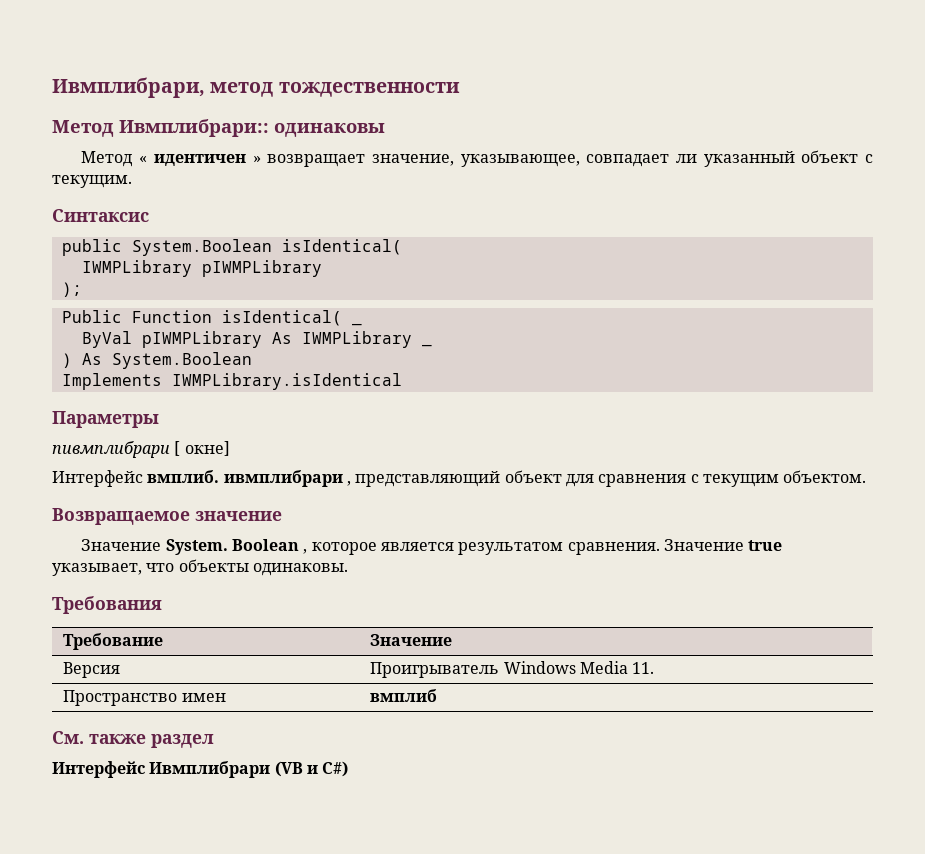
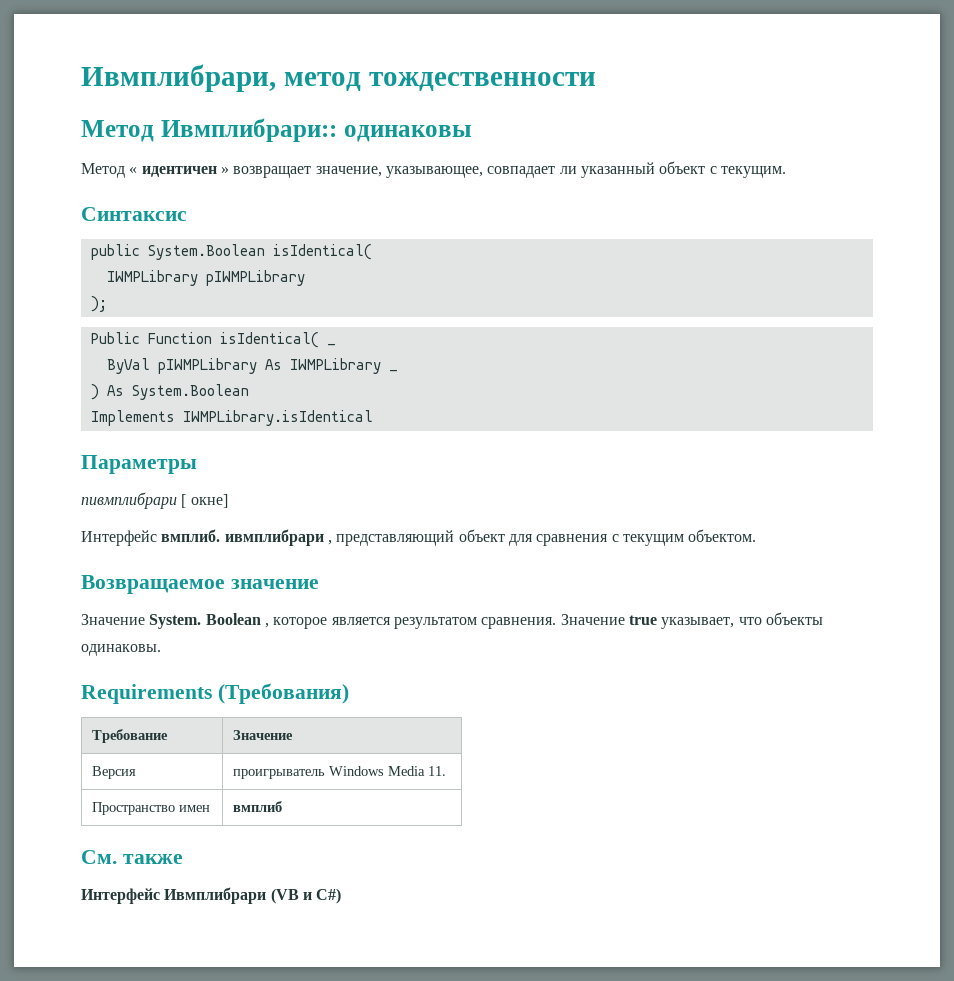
- Требования
+ Requirements (Требования)
- Версия | Проигрыватель Windows Media 11.
+ Версия | проигрыватель Windows Media 11.
- См. также раздел
+ См. также

